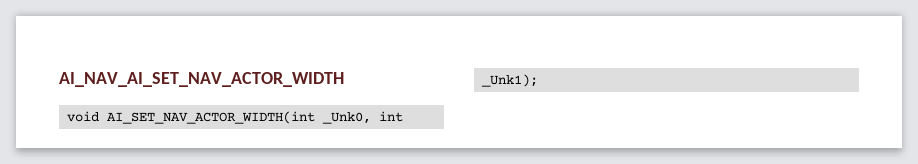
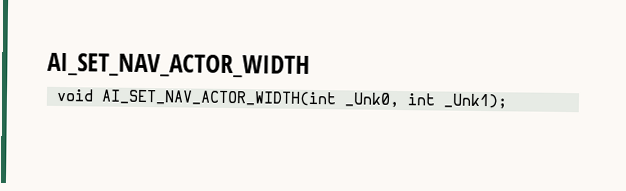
- AI_NAV_AI_SET_NAV_ACTOR_WIDTH
+ AI_SET_NAV_ACTOR_WIDTH

